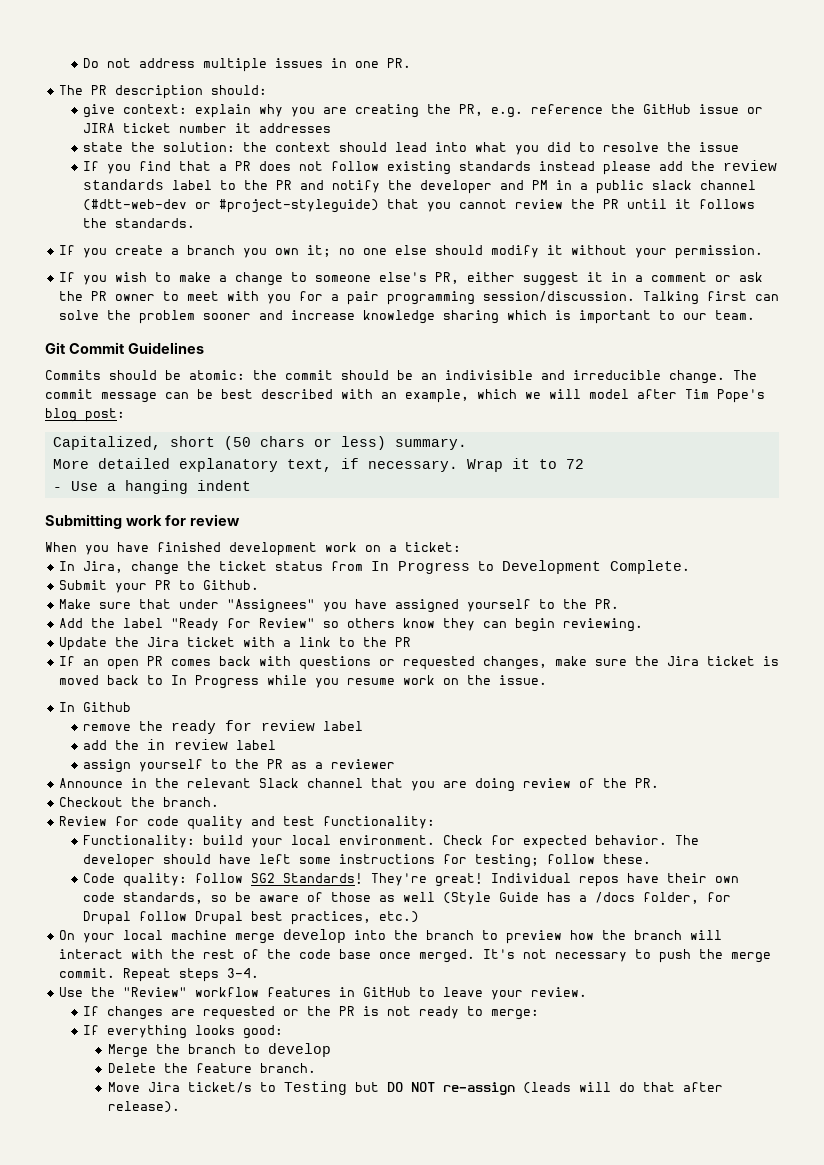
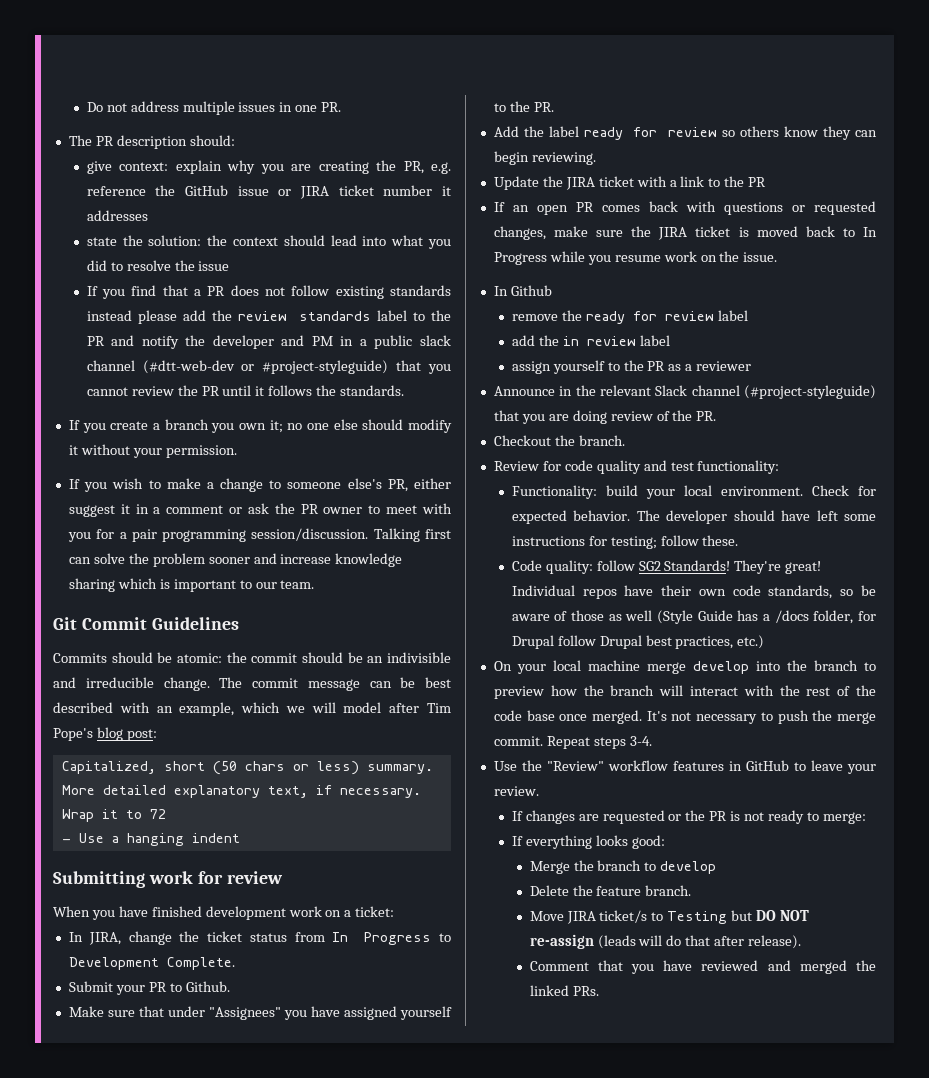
- In Jira, change the ticket status from In Progress to Development Complete.
+ In JIRA, change the ticket status from In Progress to Development Complete.
- Add the label "Ready for Review" so others know they can begin reviewing.
+ Add the label ready for review so others know they can begin reviewing.
- Update the Jira ticket with a link to the PR
+ Update the JIRA ticket with a link to the PR
- If an open PR comes back with questions or requested changes, make sure the Jira ticket is moved back to In Progress while you resume work on the issue.
+ If an open PR comes back with questions or requested changes, make sure the JIRA ticket is moved back to In Progress while you resume work on the issue.
- Announce in the relevant Slack channel that you are doing review of the PR.
+ Announce in the relevant Slack channel (#project-styleguide) that you are doing review of the PR.
- Move Jira ticket/s to Testing but DO NOT re-assign (leads will do that after release).
+ Move JIRA ticket/s to Testing but DO NOT re-assign (leads will do that after release).
+ Comment that you have reviewed and merged the linked PRs.

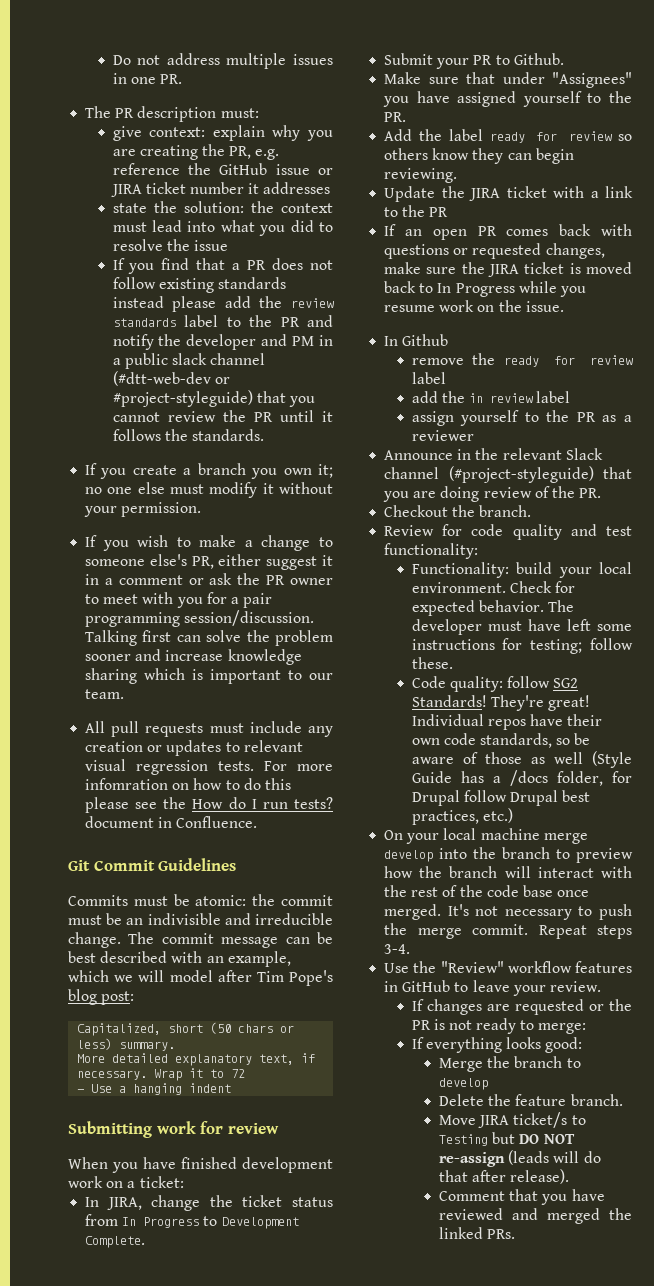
- The PR description should:
+ The PR description must:
- state the solution: the context should lead into what you did to resolve the issue
+ state the solution: the context must lead into what you did to resolve the issue
- If you create a branch you own it; no one else should modify it without your permission.
+ If you create a branch you own it; no one else must modify it without your permission.
+ All pull requests must include any creation or updates to relevant visual regression tests. For more infomration on how to do this please see the How do I run tests? document in Confluence.
- Commits should be atomic: the commit should be an indivisible and irreducible change.
+ Commits must be atomic: the commit must be an indivisible and irreducible change.
- The developer should have left some instructions for testing; follow these.
+ The developer must have left some instructions for testing; follow these.

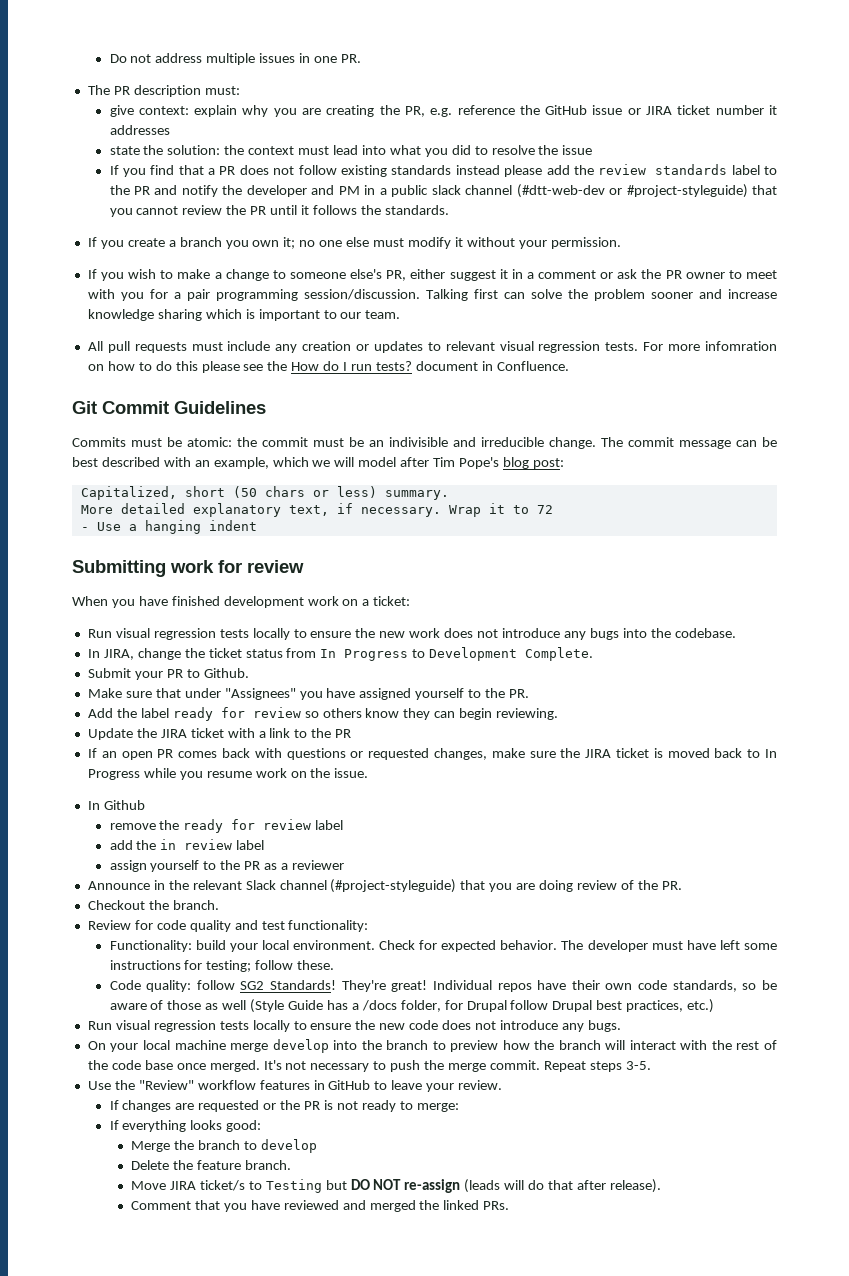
+ Run visual regression tests locally to ensure the new work does not introduce any bugs into the codebase.
+ Run visual regression tests locally to ensure the new code does not introduce any bugs.
- Repeat steps 3-4.
+ Repeat steps 3-5.

